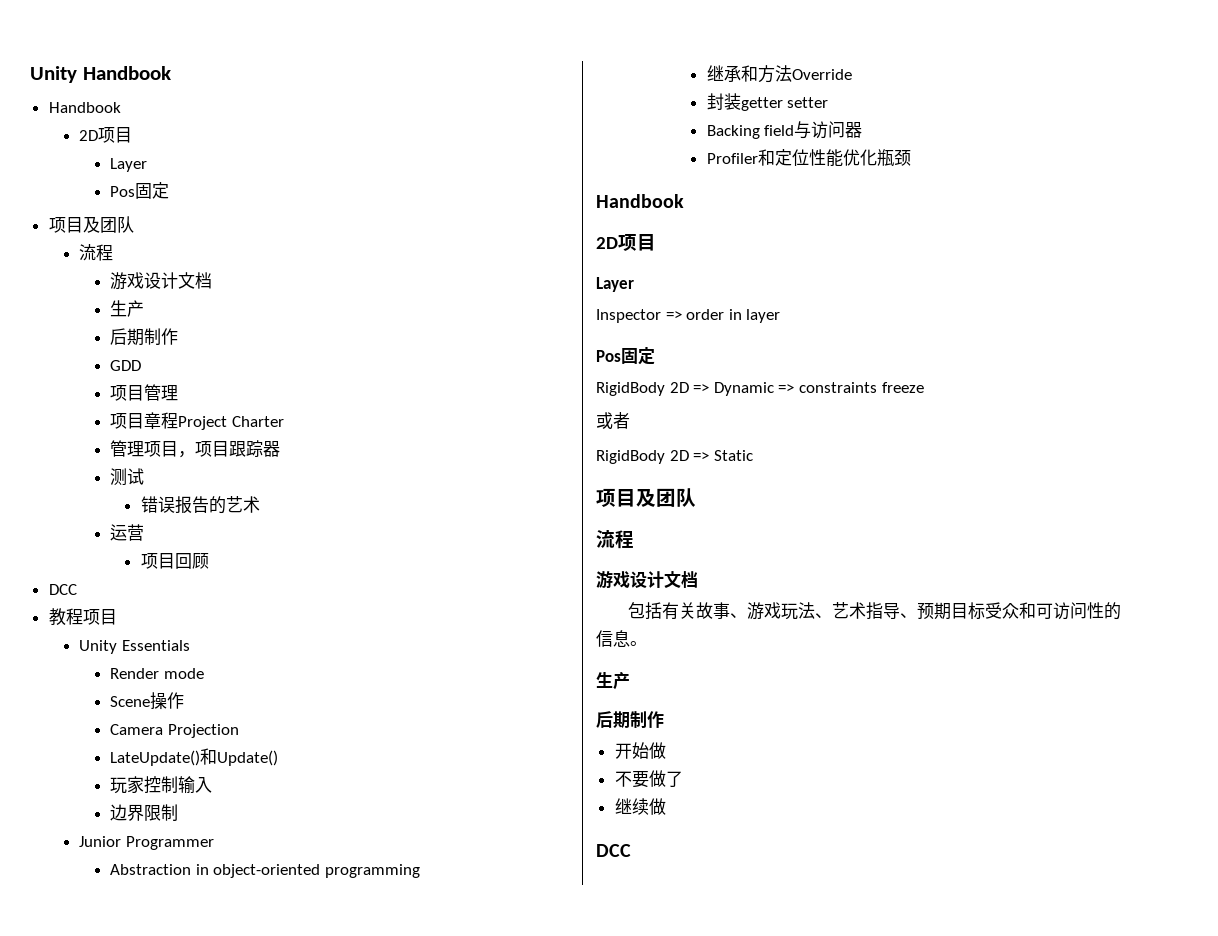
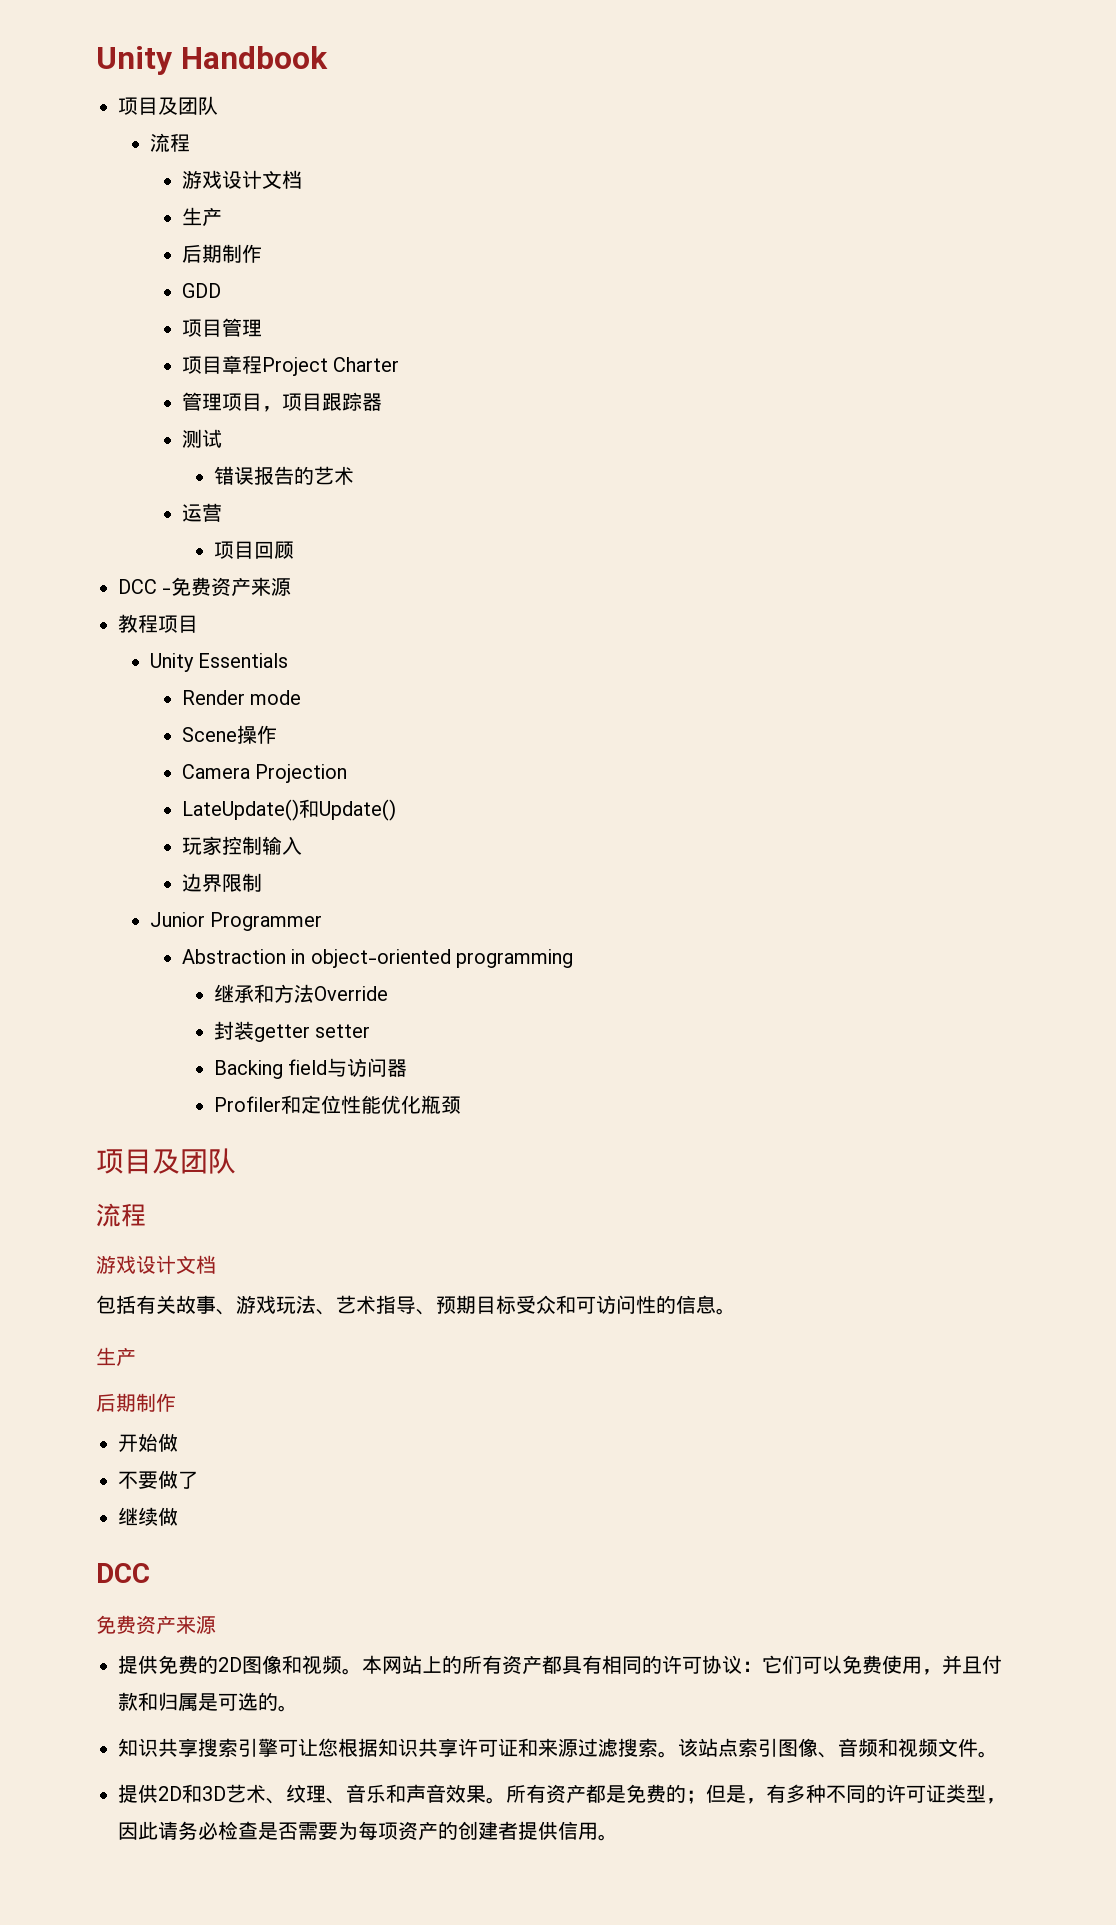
  Unity Handbook
- Handbook
- 2D项目
- Layer
- Pos固定
  项目回顾
- DCC
+ DCC -免费资产来源
  Profiler和定位性能优化瓶颈
- Handbook
- 2D项目
- Layer
- Inspector => order in layer
- Pos固定
- RigidBody 2D => Dynamic => constraints freeze
- 或者
- RigidBody 2D => Static
  继续做
  DCC
+ 免费资产来源
+ 提供免费的2D图像和视频。本网站上的所有资产都具有相同的许可协议：它们可以免费使用，并且付款和归属是可选的。
+ 知识共享搜索引擎可让您根据知识共享许可证和来源过滤搜索。该站点索引图像、音频和视频文件。
+ 提供2D和3D艺术、纹理、音乐和声音效果。所有资产都是免费的；但是，有多种不同的许可证类型，因此请务必检查是否需要为每项资产的创建者提供信用。

